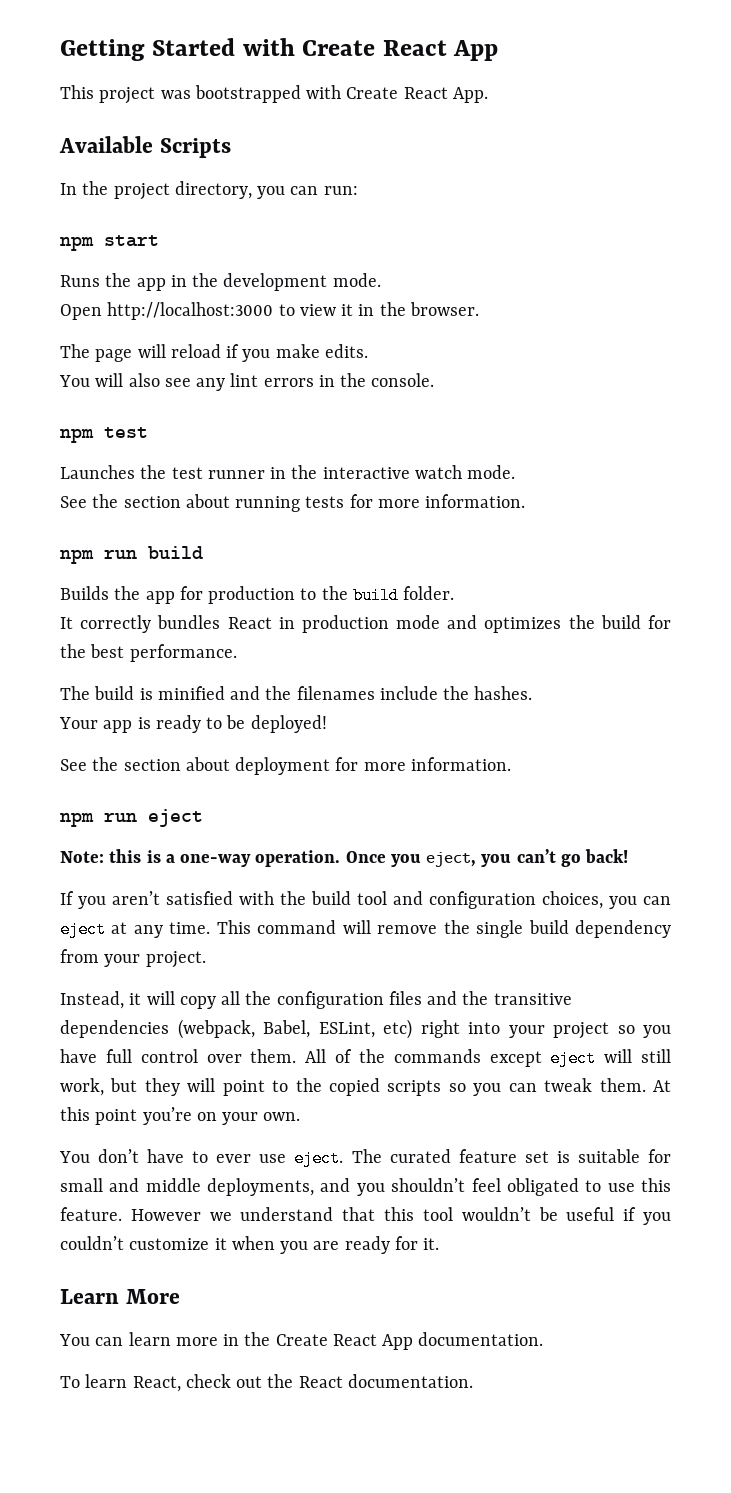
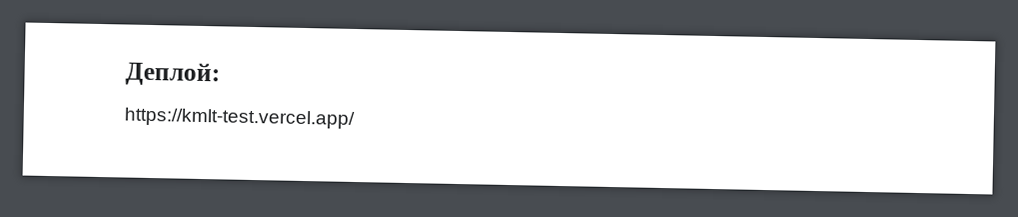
- Getting Started with Create React App
- This project was bootstrapped with Create React App.
- Available Scripts
- In the project directory, you can run:
- npm start
- Runs the app in the development mode.
- Open http://localhost:3000 to view it in the browser.
- The page will reload if you make edits.
- You will also see any lint errors in the console.
- npm test
- Launches the test runner in the interactive watch mode.
- See the section about running tests for more information.
- npm run build
- Builds the app for production to the build folder.
- It correctly bundles React in production mode and optimizes the build for the best performance.
- The build is minified and the filenames include the hashes.
- Your app is ready to be deployed!
- See the section about deployment for more information.
- npm run eject
- Note: this is a one-way operation. Once you eject, you can’t go back!
- If you aren’t satisfied with the build tool and configuration choices, you can eject at any time. This command will remove the single build dependency from your project.
- Instead, it will copy all the configuration files and the transitive dependencies (webpack, Babel, ESLint, etc) right into your project so you have full control over them. All of the commands except eject will still work, but they will point to the copied scripts so you can tweak them. At this point you’re on your own.
- You don’t have to ever use eject. The curated feature set is suitable for small and middle deployments, and you shouldn’t feel obligated to use this feature. However we understand that this tool wouldn’t be useful if you couldn’t customize it when you are ready for it.
- Learn More
- You can learn more in the Create React App documentation.
- To learn React, check out the React documentation.
+ Деплой:
+ https://kmlt-test.vercel.app/

